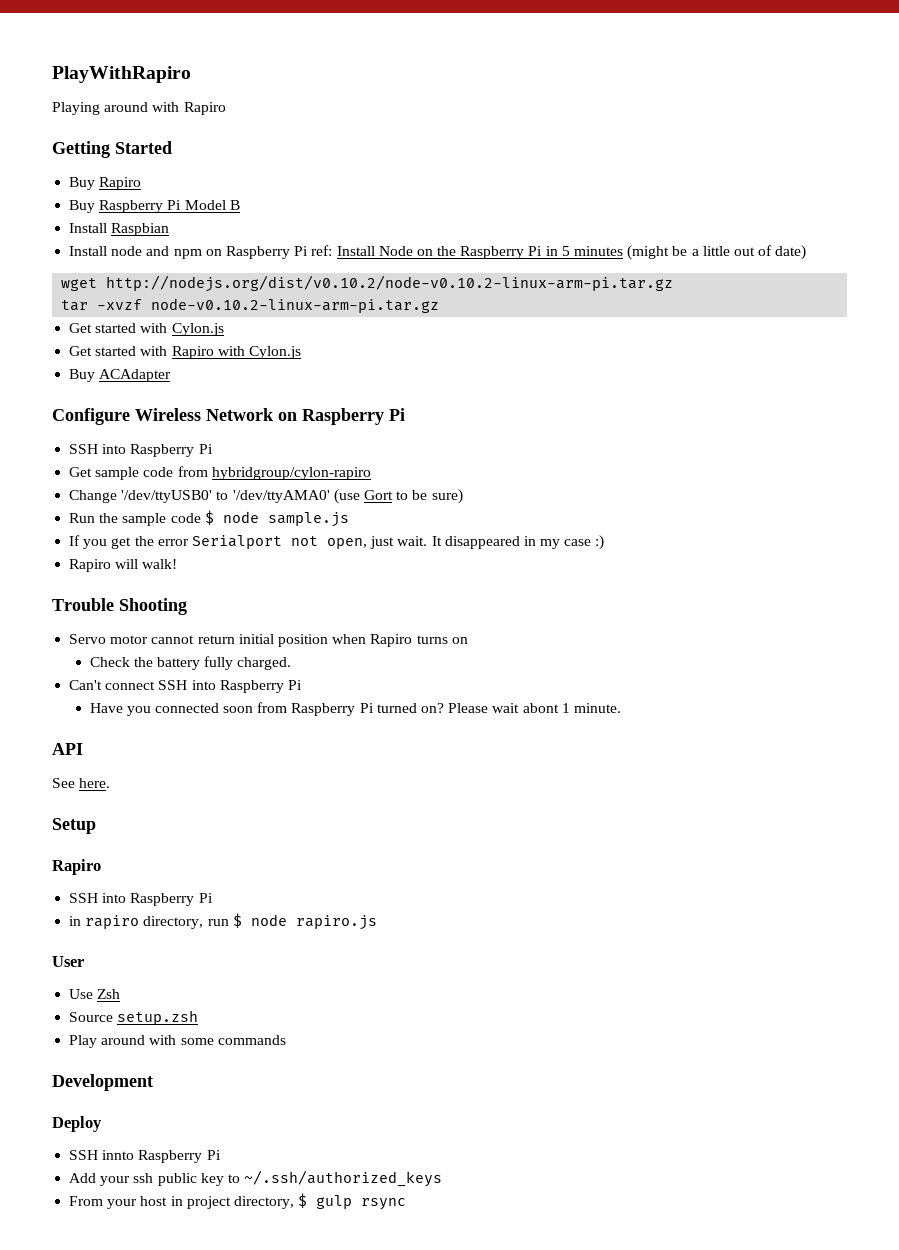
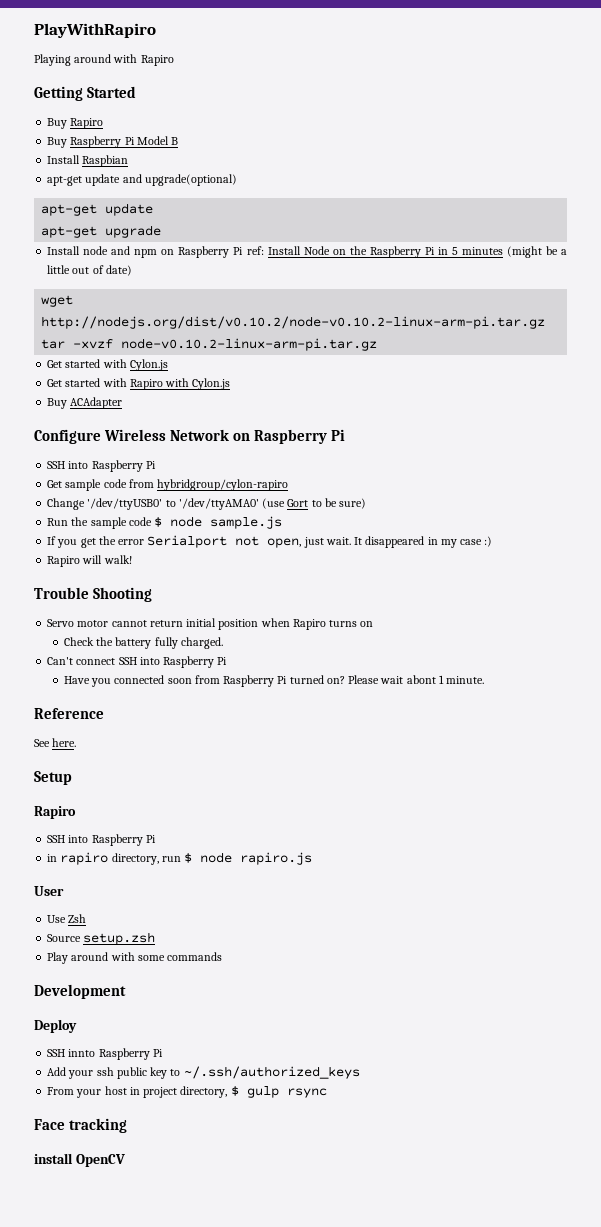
+ apt-get update and upgrade(optional)
+ apt-get update
+ apt-get upgrade
- API
+ Reference
+ Face tracking
+ install OpenCV

